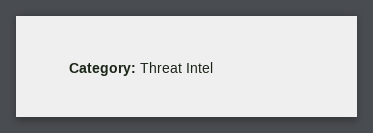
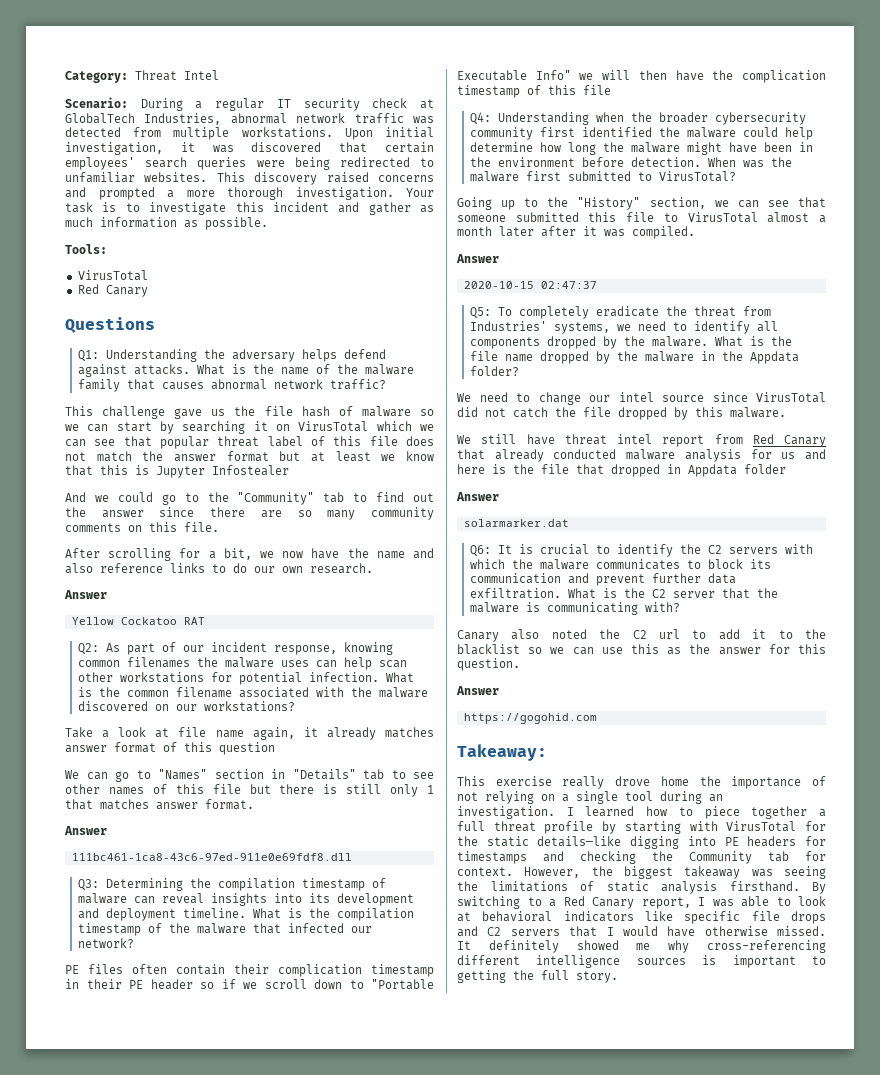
+ Scenario: During a regular IT security check at GlobalTech Industries, abnormal network traffic was detected from multiple workstations. Upon initial investigation, it was discovered that certain employees' search queries were being redirected to unfamiliar websites. This discovery raised concerns and prompted a more thorough investigation. Your task is to investigate this incident and gather as much information as possible.
+ Tools:
+ VirusTotal
+ Red Canary
+ Questions
+ Q1: Understanding the adversary helps defend against attacks. What is the name of the malware family that causes abnormal network traffic?
+ This challenge gave us the file hash of malware so we can start by searching it on VirusTotal which we can see that popular threat label of this file does not match the answer format but at least we know that this is Jupyter Infostealer
+ And we could go to the "Community" tab to find out the answer since there are so many community comments on this file.
+ After scrolling for a bit, we now have the name and also reference links to do our own research.
+ Answer
+ Yellow Cockatoo RAT
+ Q2: As part of our incident response, knowing common filenames the malware uses can help scan other workstations for potential infection. What is the common filename associated with the malware discovered on our workstations?
+ Take a look at file name again, it already matches answer format of this question
+ We can go to "Names" section in "Details" tab to see other names of this file but there is still only 1 that matches answer format.
+ Answer
+ 111bc461-1ca8-43c6-97ed-911e0e69fdf8.dll
+ Q3: Determining the compilation timestamp of malware can reveal insights into its development and deployment timeline. What is the compilation timestamp of the malware that infected our network?
+ PE files often contain their complication timestamp in their PE header so if we scroll down to "Portable Executable Info" we will then have the complication timestamp of this file
+ Q4: Understanding when the broader cybersecurity community first identified the malware could help determine how long the malware might have been in the environment before detection. When was the malware first submitted to VirusTotal?
+ Going up to the "History" section, we can see that someone submitted this file to VirusTotal almost a month later after it was compiled.
+ Answer
+ 2020-10-15 02:47:37
+ Q5: To completely eradicate the threat from Industries' systems, we need to identify all components dropped by the malware. What is the file name dropped by the malware in the Appdata folder?
+ We need to change our intel source since VirusTotal did not catch the file dropped by this malware.
+ We still have threat intel report from Red Canary that already conducted malware analysis for us and here is the file that dropped in Appdata folder
+ Answer
+ solarmarker.dat
+ Q6: It is crucial to identify the C2 servers with which the malware communicates to block its communication and prevent further data exfiltration. What is the C2 server that the malware is communicating with?
+ Canary also noted the C2 url to add it to the blacklist so we can use this as the answer for this question.
+ Answer
+ https://gogohid.com
+ Takeaway:
+ This exercise really drove home the importance of not relying on a single tool during an investigation. I learned how to piece together a full threat profile by starting with VirusTotal for the static details—like digging into PE headers for timestamps and checking the Community tab for context. However, the biggest takeaway was seeing the limitations of static analysis firsthand. By switching to a Red Canary report, I was able to look at behavioral indicators like specific file drops and C2 servers that I would have otherwise missed. It definitely showed me why cross-referencing different intelligence sources is important to getting the full story.

